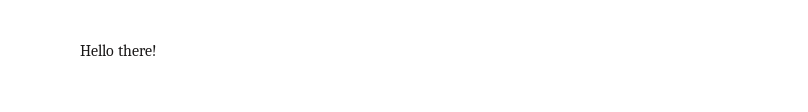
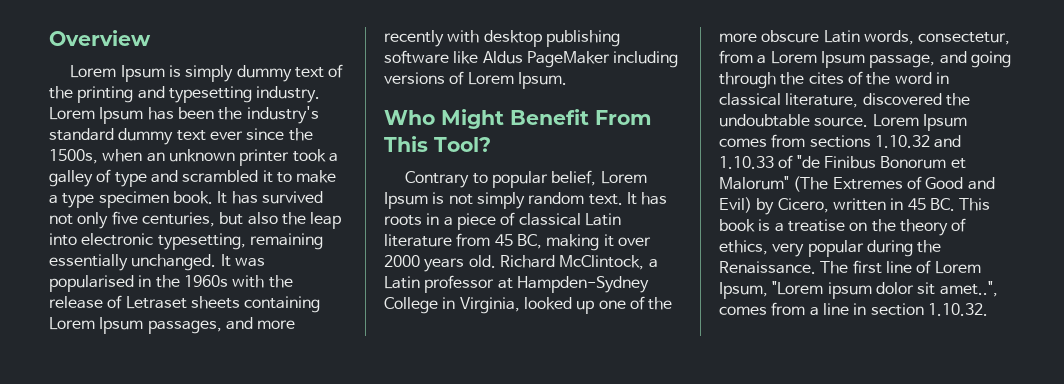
- Hello there!
+ Overview
+ Lorem Ipsum is simply dummy text of the printing and typesetting industry. Lorem Ipsum has been the industry's standard dummy text ever since the 1500s, when an unknown printer took a galley of type and scrambled it to make a type specimen book. It has survived not only five centuries, but also the leap into electronic typesetting, remaining essentially unchanged. It was popularised in the 1960s with the release of Letraset sheets containing Lorem Ipsum passages, and more recently with desktop publishing software like Aldus PageMaker including versions of Lorem Ipsum.
+ Who Might Benefit From This Tool?
+ Contrary to popular belief, Lorem Ipsum is not simply random text. It has roots in a piece of classical Latin literature from 45 BC, making it over 2000 years old. Richard McClintock, a Latin professor at Hampden-Sydney College in Virginia, looked up one of the more obscure Latin words, consectetur, from a Lorem Ipsum passage, and going through the cites of the word in classical literature, discovered the undoubtable source. Lorem Ipsum comes from sections 1.10.32 and 1.10.33 of "de Finibus Bonorum et Malorum" (The Extremes of Good and Evil) by Cicero, written in 45 BC. This book is a treatise on the theory of ethics, very popular during the Renaissance. The first line of Lorem Ipsum, "Lorem ipsum dolor sit amet..", comes from a line in section 1.10.32.

